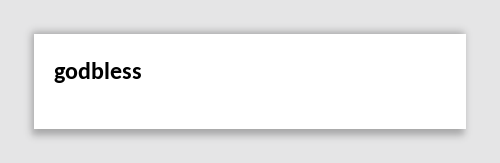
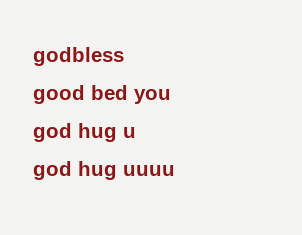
+ good bed you
+ god hug u
+ god hug uuuu

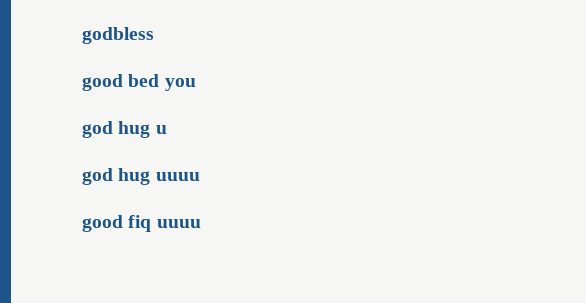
+ good fiq uuuu

